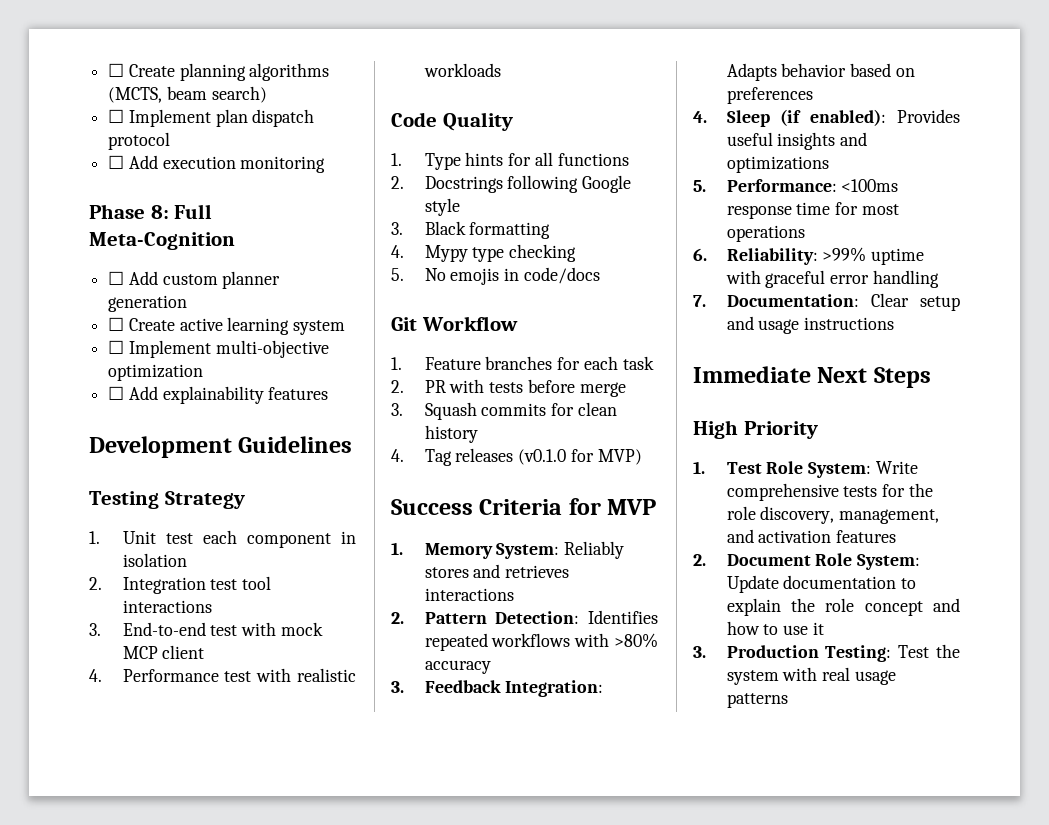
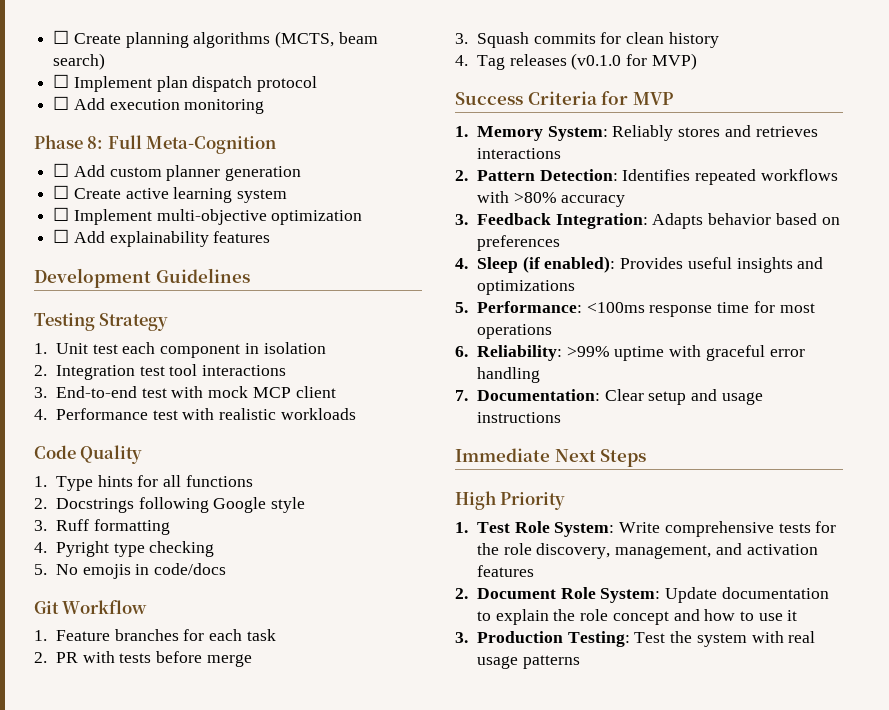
- 3. Black formatting
+ 3. Ruff formatting
- 4. Mypy type checking
+ 4. Pyright type checking

